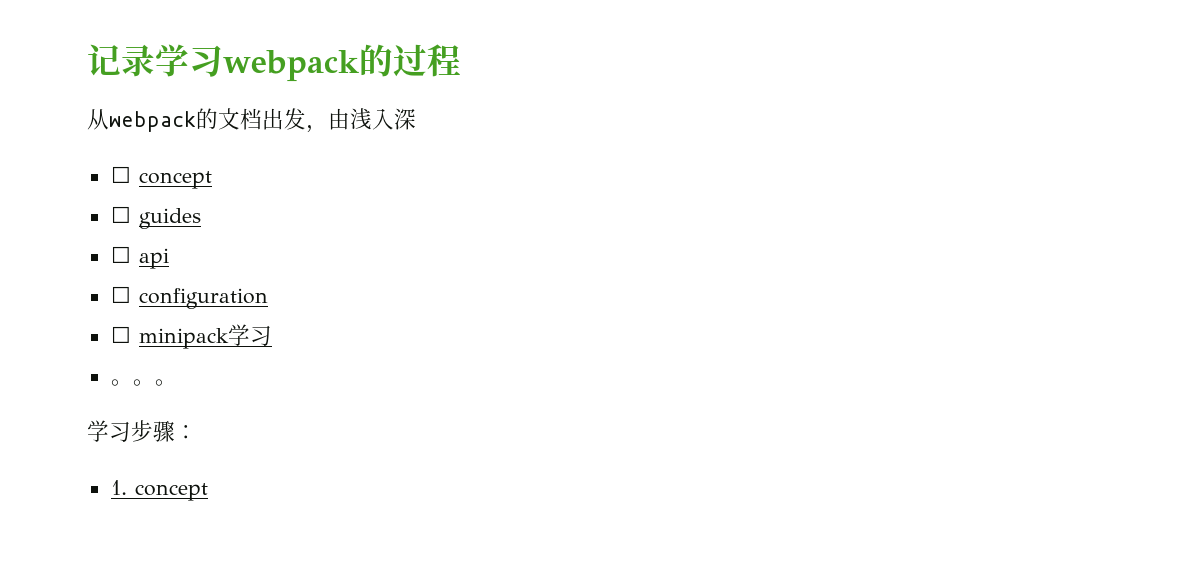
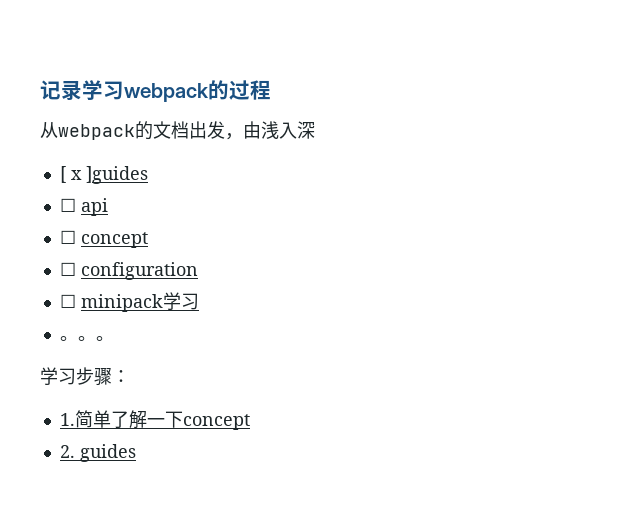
- ☐ concept
- ☐ guides
+ [ x ]guides
+ ☐ concept
- 1. concept
+ 1.简单了解一下concept
+ 2. guides

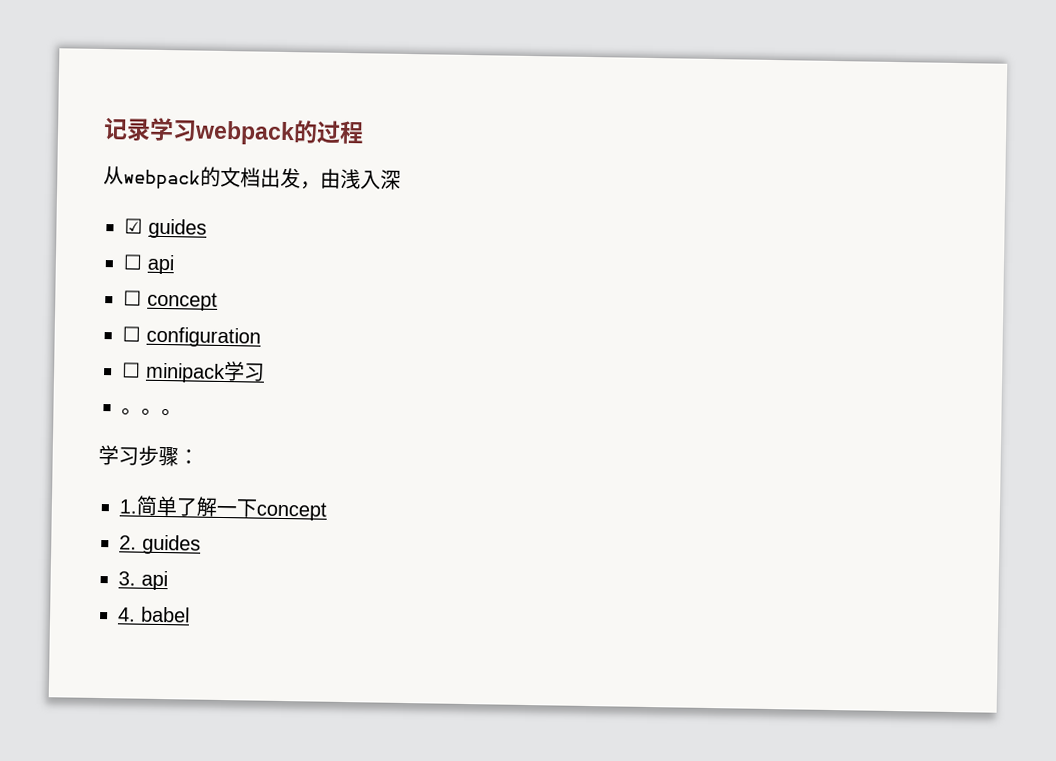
- [ x ]guides
+ ☑ guides
+ 3. api
+ 4. babel

